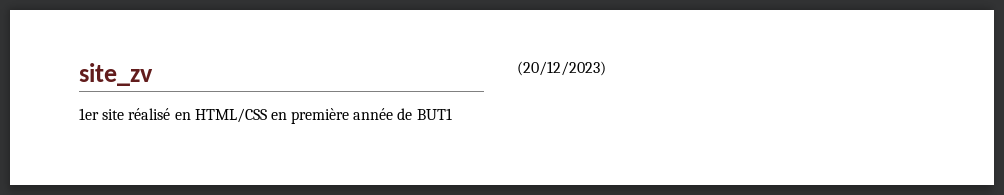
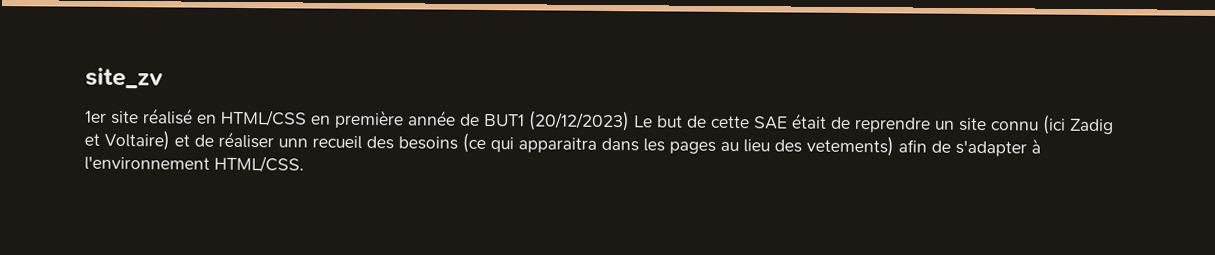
- 1er site réalisé en HTML/CSS en première année de BUT1 (20/12/2023)
+ 1er site réalisé en HTML/CSS en première année de BUT1 (20/12/2023) Le but de cette SAE était de reprendre un site connu (ici Zadig et Voltaire) et de réaliser unn recueil des besoins (ce qui apparaitra dans les pages au lieu des vetements) afin de s'adapter à l'environnement HTML/CSS.

